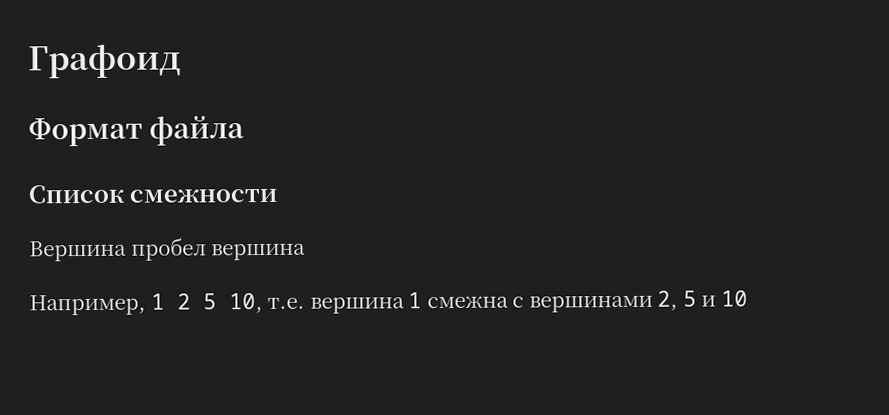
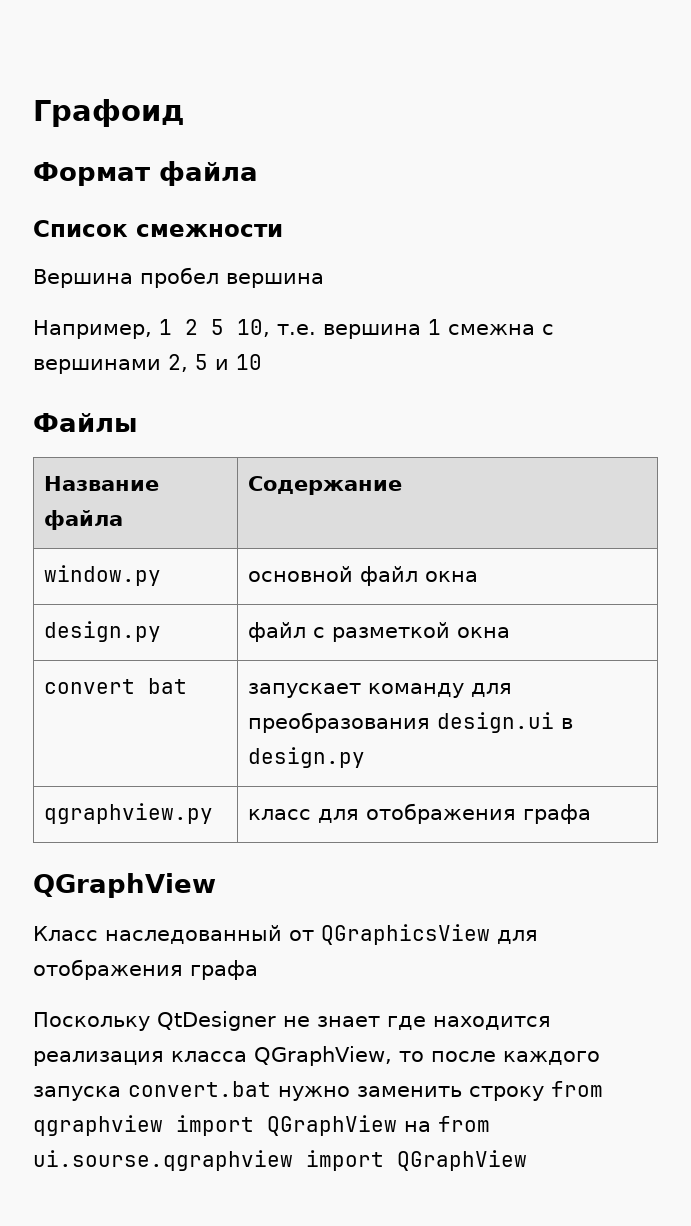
+ Файлы
+ Название файла | Содержание
+ window.py | основной файл окна
+ design.py | файл с разметкой окна
+ convert bat | запускает команду для преобразования design.ui в design.py
+ qgraphview.py | класс для отображения графа
+ QGraphView
+ Класс наследованный от QGraphicsView для отображения графа
+ Поскольку QtDesigner не знает где находится реализация класса QGraphView, то после каждого запуска convert.bat нужно заменить строку from qgraphview import QGraphView на from ui.sourse.qgraphview import QGraphView

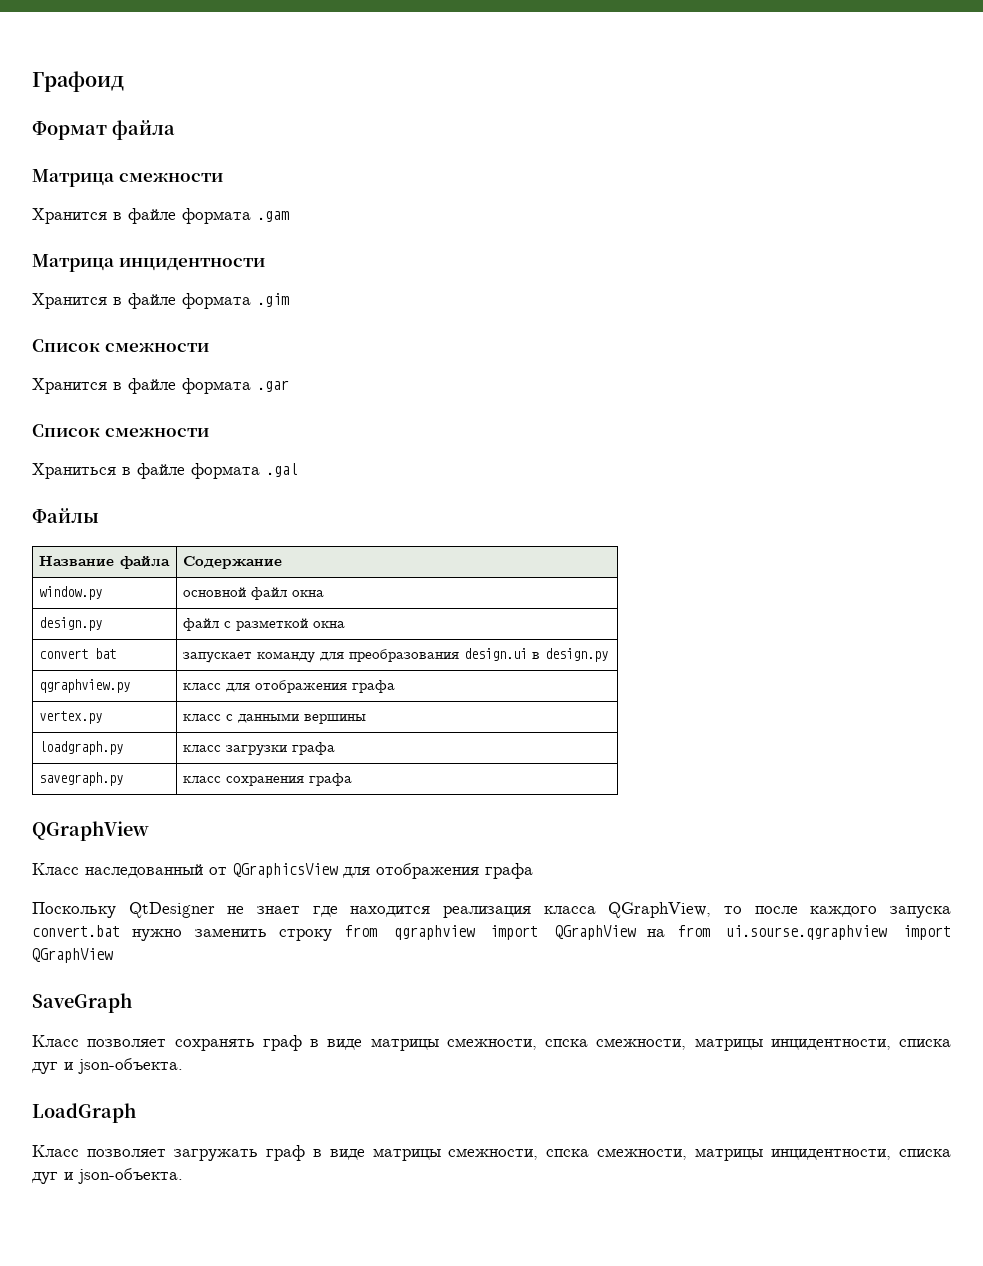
+ Матрица смежности
+ Хранится в файле формата .gam
+ Матрица инцидентности
+ Хранится в файле формата .gim
  Список смежности
- Вершина пробел вершина
- Например, 1 2 5 10, т.е. вершина 1 смежна с вершинами 2, 5 и 10
+ Хранится в файле формата .gar
+ Список смежности
+ Храниться в файле формата .gal
+ vertex.py | класс с данными вершины
+ loadgraph.py | класс загрузки графа
+ savegraph.py | класс сохранения графа
+ SaveGraph
+ Класс позволяет сохранять граф в виде матрицы смежности, спска смежности, матрицы инцидентности, списка дуг и json-объекта.
+ LoadGraph
+ Класс позволяет загружать граф в виде матрицы смежности, спска смежности, матрицы инцидентности, списка дуг и json-объекта.

